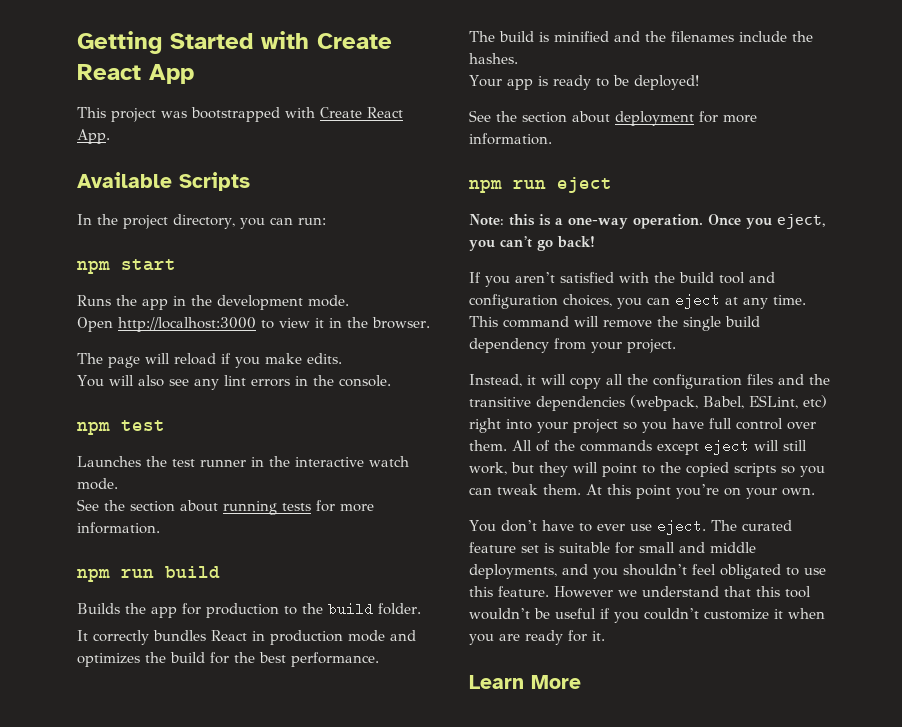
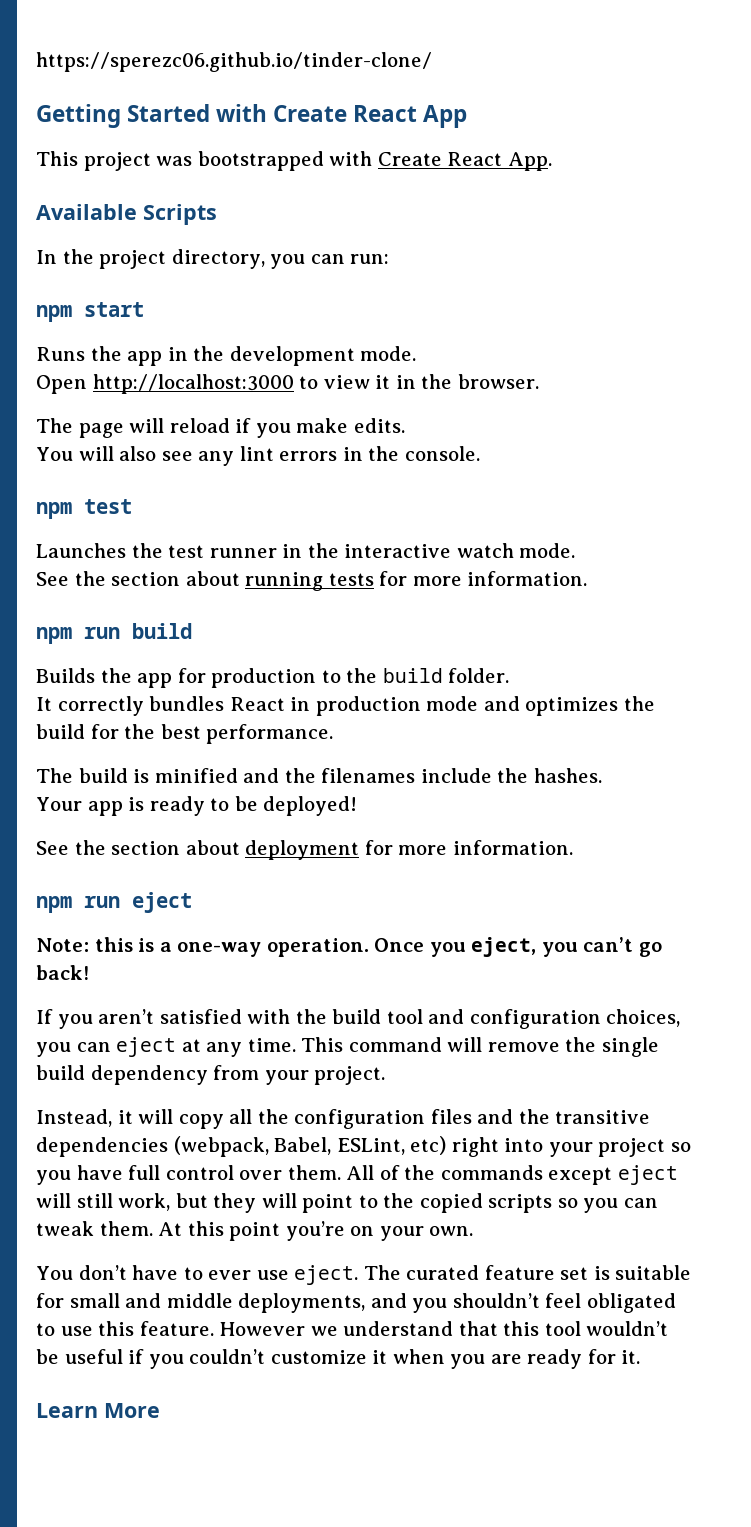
+ https://sperezc06.github.io/tinder-clone/

